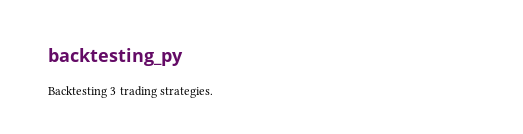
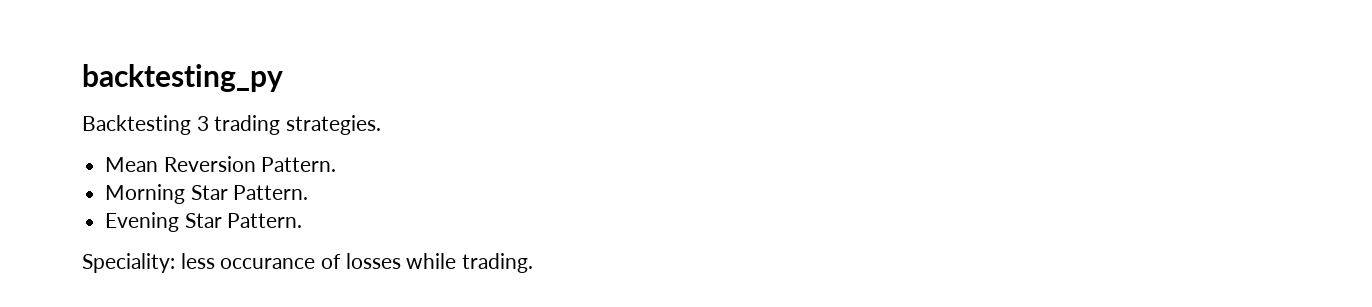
+ Mean Reversion Pattern.
+ Morning Star Pattern.
+ Evening Star Pattern.
+ Speciality: less occurance of losses while trading.

